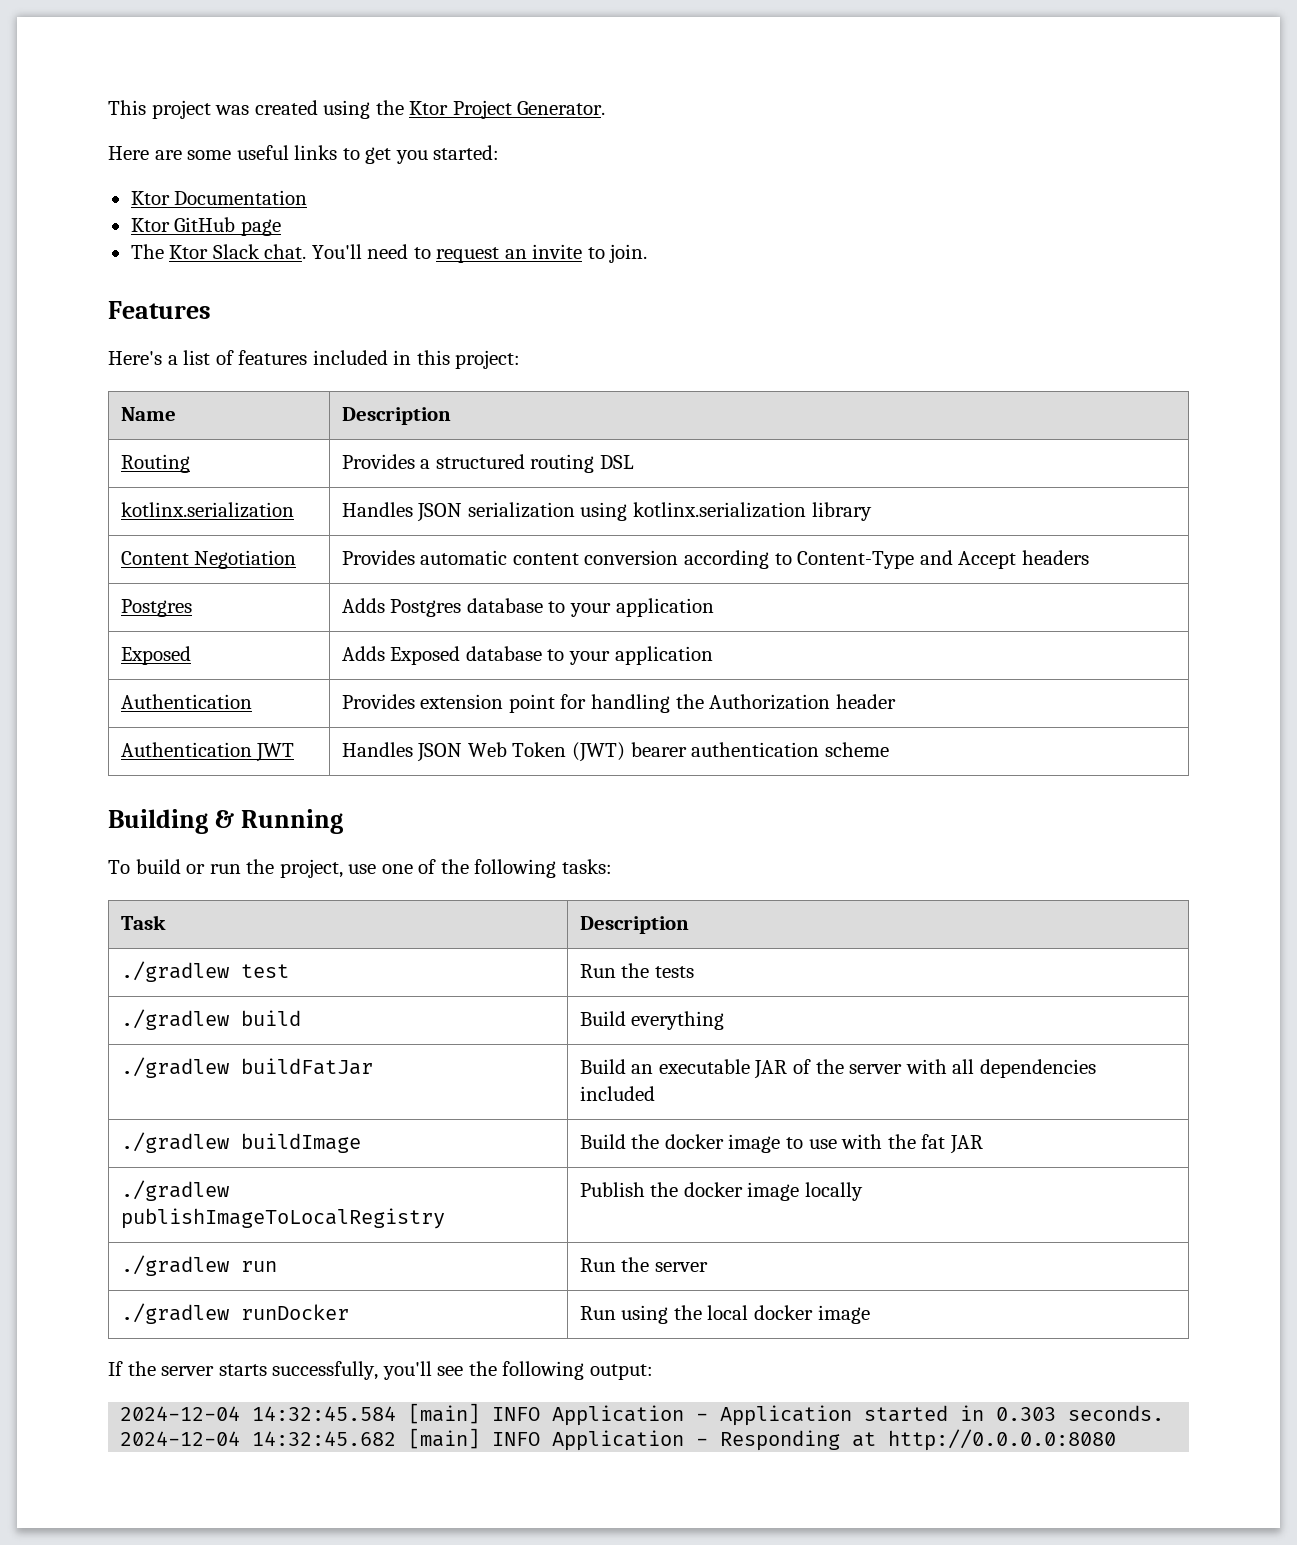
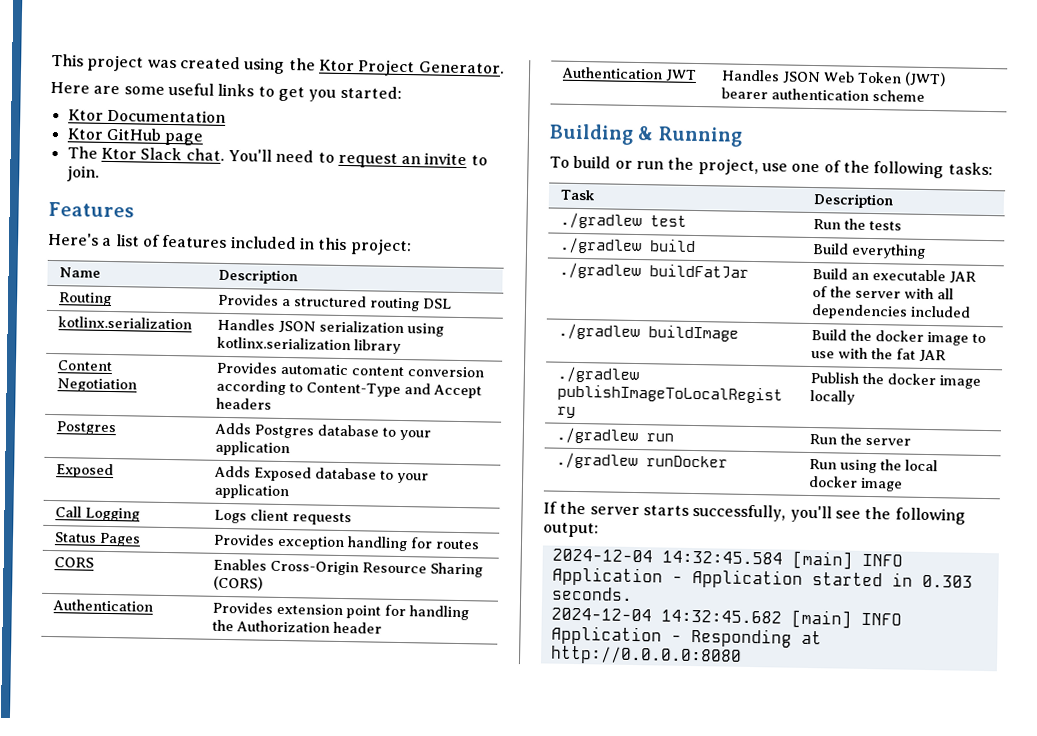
+ Call Logging | Logs client requests
+ Status Pages | Provides exception handling for routes
+ CORS | Enables Cross-Origin Resource Sharing (CORS)

